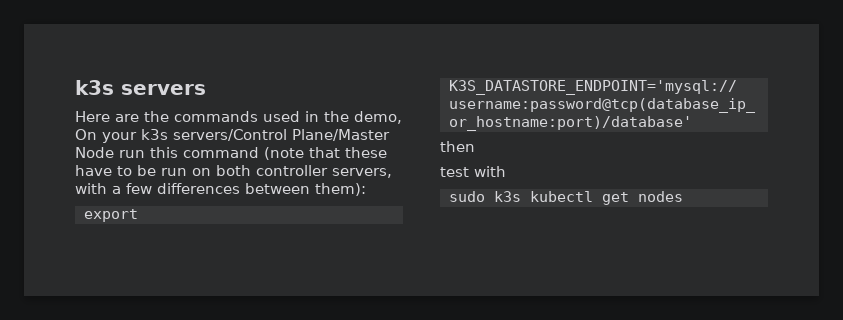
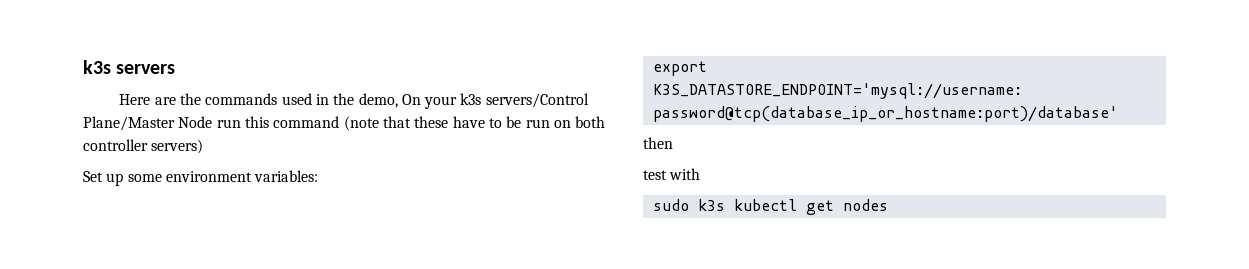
- Here are the commands used in the demo, On your k3s servers/Control Plane/Master Node run this command (note that these have to be run on both controller servers, with a few differences between them):
+ Here are the commands used in the demo, On your k3s servers/Control Plane/Master Node run this command (note that these have to be run on both controller servers)
+ Set up some environment variables:

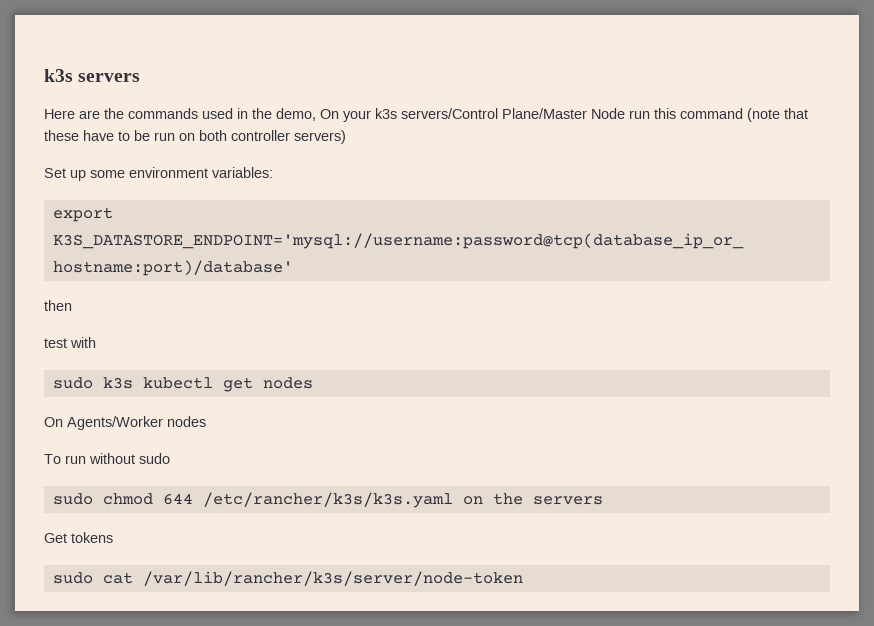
+ On Agents/Worker nodes
+ To run without sudo
+ sudo chmod 644 /etc/rancher/k3s/k3s.yaml on the servers
+ Get tokens
+ sudo cat /var/lib/rancher/k3s/server/node-token

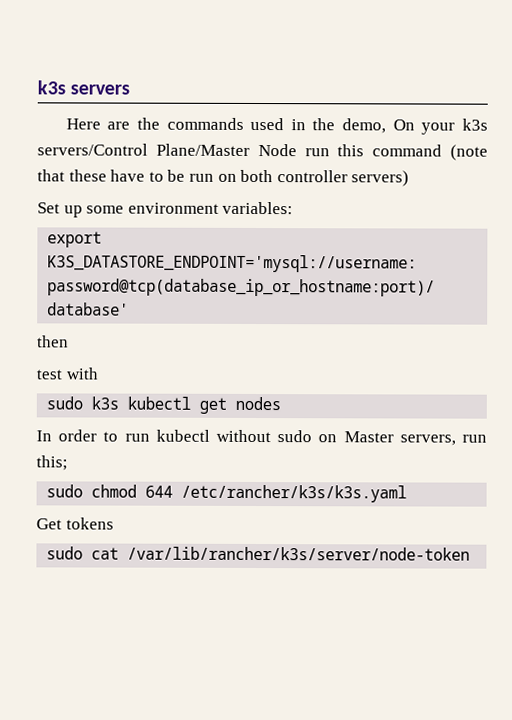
- On Agents/Worker nodes
- To run without sudo
+ In order to run kubectl without sudo on Master servers, run this;
- sudo chmod 644 /etc/rancher/k3s/k3s.yaml on the servers
+ sudo chmod 644 /etc/rancher/k3s/k3s.yaml

